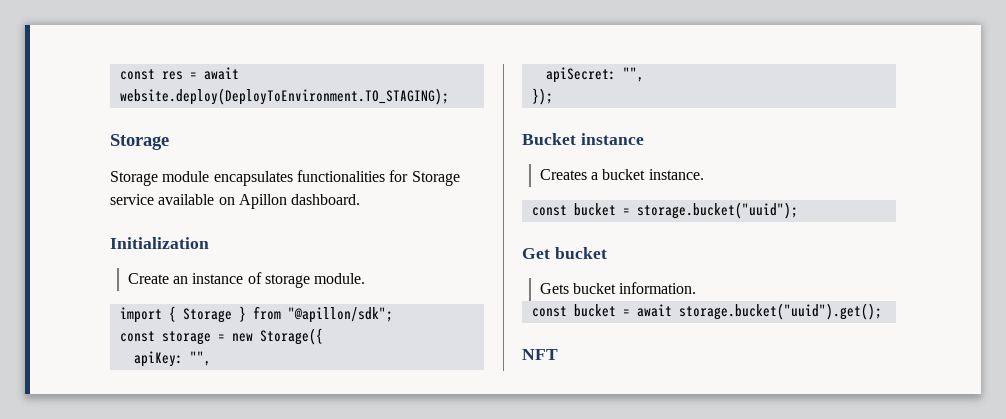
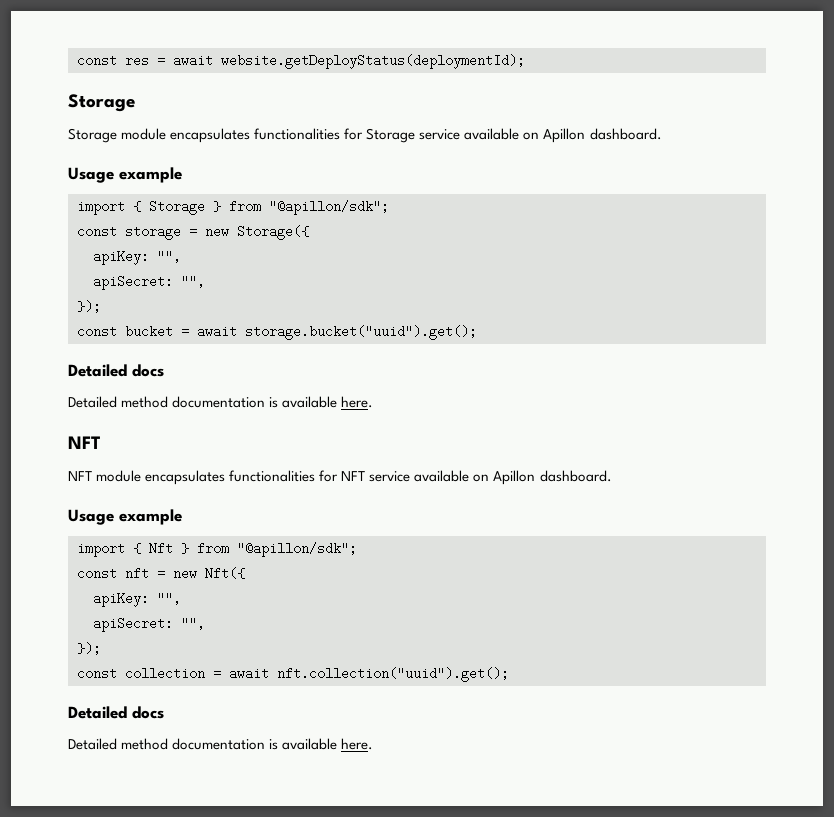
- const res = await website.deploy(DeployToEnvironment.TO_STAGING);
+ const res = await website.getDeployStatus(deploymentId);
  Storage module encapsulates functionalities for Storage service available on Apillon dashboard.
- Initialization
- Create an instance of storage module.
+ Usage example
- Bucket instance
- Creates a bucket instance.
- const bucket = storage.bucket("uuid");
- Get bucket
- Gets bucket information.
  const bucket = await storage.bucket("uuid").get();
+ Detailed docs
+ Detailed method documentation is available here.
  NFT
+ NFT module encapsulates functionalities for NFT service available on Apillon dashboard.
+ Usage example
+ import { Nft } from "@apillon/sdk";
+ const nft = new Nft({
+ apiKey: "",
+ apiSecret: "",
+ });
+ const collection = await nft.collection("uuid").get();
+ Detailed docs
+ Detailed method documentation is available here.

